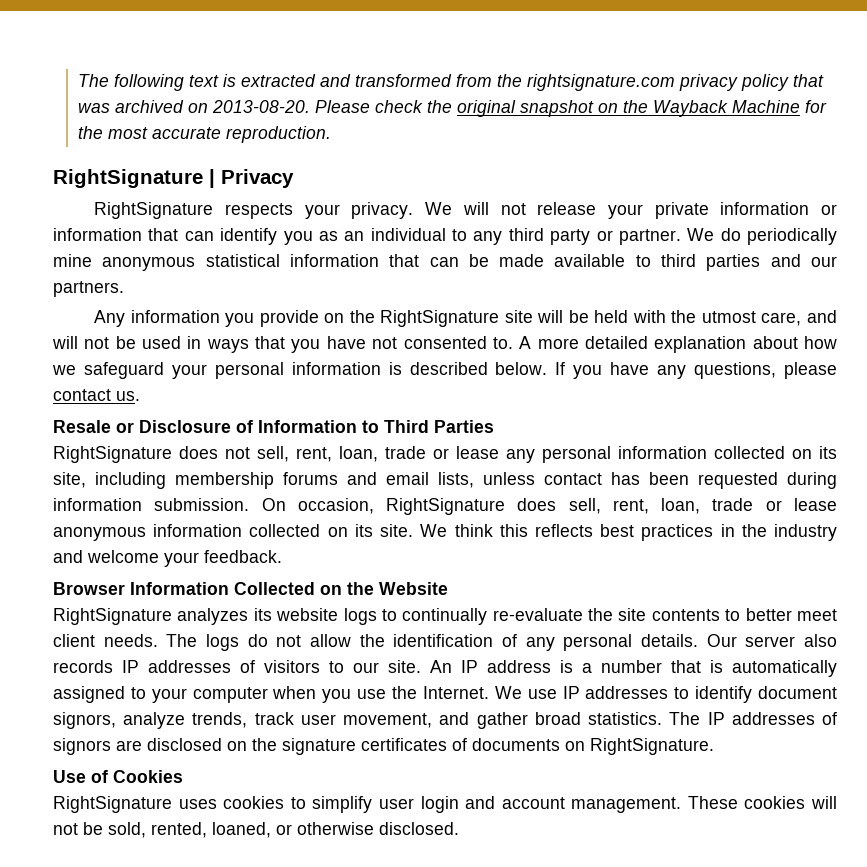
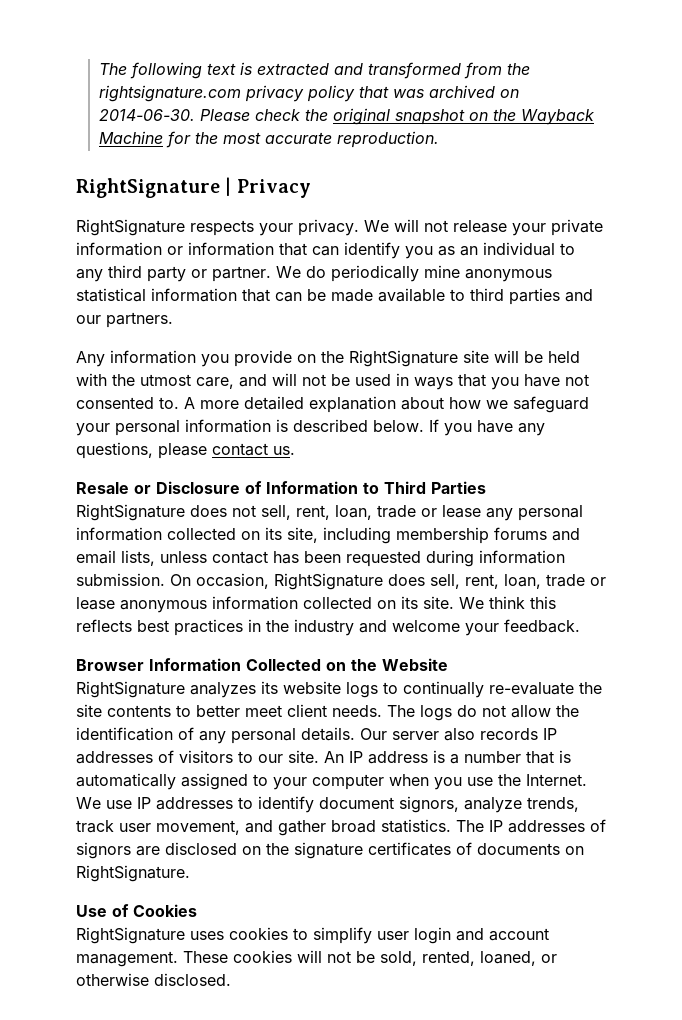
- The following text is extracted and transformed from the rightsignature.com privacy policy that was archived on 2013-08-20.
+ The following text is extracted and transformed from the rightsignature.com privacy policy that was archived on 2014-06-30.

